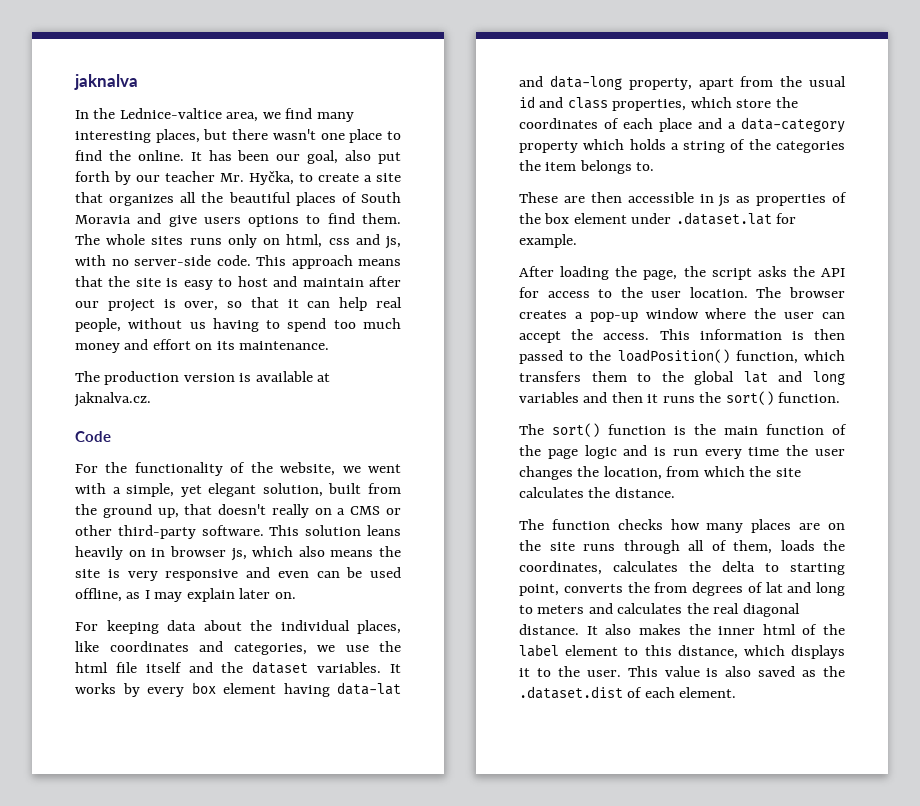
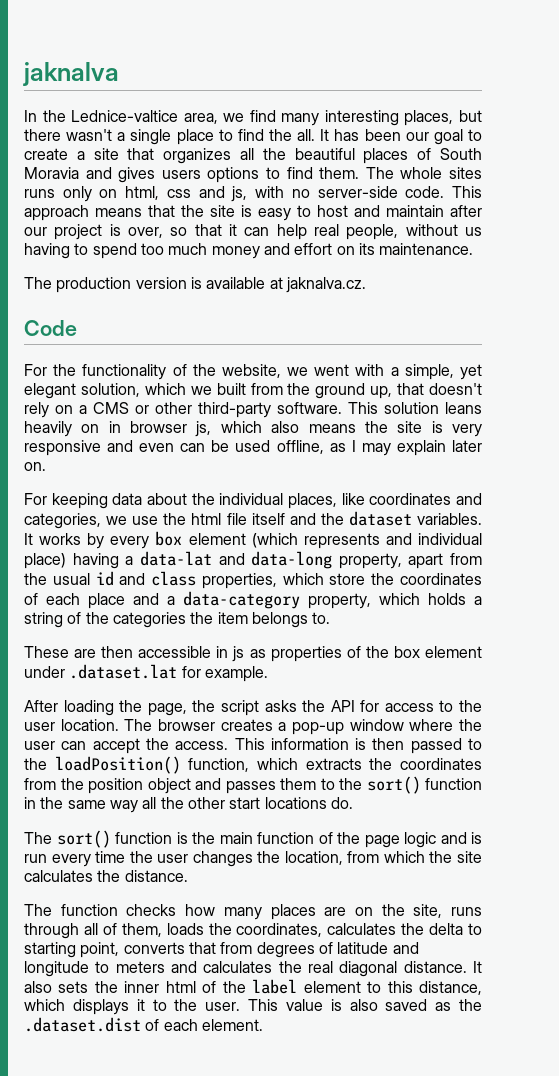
- In the Lednice-valtice area, we find many interesting places, but there wasn't one place to find the online.
+ In the Lednice-valtice area, we find many interesting places, but there wasn't a single place to find the all.
- It has been our goal, also put forth by our teacher Mr. Hyčka, to create a site that organizes all the beautiful places of South Moravia and give users options to find them.
+ It has been our goal to create a site that organizes all the beautiful places of South Moravia and gives users options to find them.
- For the functionality of the website, we went with a simple, yet elegant solution, built from the ground up, that doesn't really on a CMS or other third-party software.
+ For the functionality of the website, we went with a simple, yet elegant solution, which we built from the ground up, that doesn't rely on a CMS or other third-party software.
- It works by every box element having data-lat and data-long property, apart from the usual id and class properties, which store the coordinates of each place and a data-category property which holds a string of the categories the item belongs to.
+ It works by every box element (which represents and individual place) having a data-lat and data-long property, apart from the usual id and class properties, which store the coordinates of each place and a data-category property, which holds a string of the categories the item belongs to.
- This information is then passed to the loadPosition() function, which transfers them to the global lat and long variables and then it runs the sort() function.
+ This information is then passed to the loadPosition() function, which extracts the coordinates from the position object and passes them to the sort() function in the same way all the other start locations do.
- The function checks how many places are on the site runs through all of them, loads the coordinates, calculates the delta to starting point, converts the from degrees of lat and long to meters and calculates the real diagonal distance.
+ The function checks how many places are on the site, runs through all of them, loads the coordinates, calculates the delta to starting point, converts that from degrees of latitude and longitude to meters and calculates the real diagonal distance.
- It also makes the inner html of the label element to this distance, which displays it to the user.
+ It also sets the inner html of the label element to this distance, which displays it to the user.

